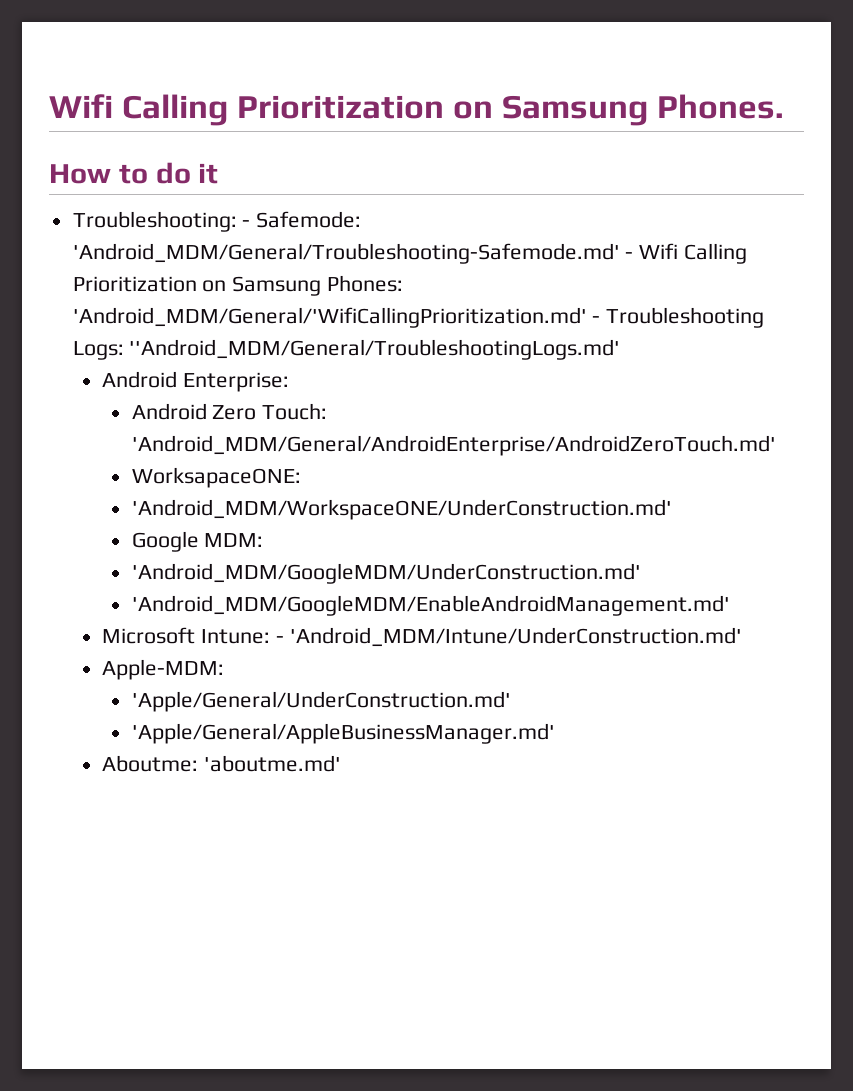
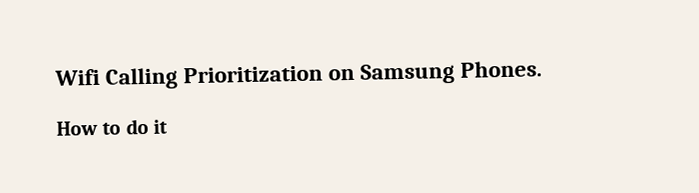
- Troubleshooting: - Safemode: 'Android_MDM/General/Troubleshooting-Safemode.md' - Wifi Calling Prioritization on Samsung Phones: 'Android_MDM/General/'WifiCallingPrioritization.md' - Troubleshooting Logs: ''Android_MDM/General/TroubleshootingLogs.md'
- Android Enterprise:
- Android Zero Touch: 'Android_MDM/General/AndroidEnterprise/AndroidZeroTouch.md'
- WorksapaceONE:
- 'Android_MDM/WorkspaceONE/UnderConstruction.md'
- Google MDM:
- 'Android_MDM/GoogleMDM/UnderConstruction.md'
- 'Android_MDM/GoogleMDM/EnableAndroidManagement.md'
- Microsoft Intune: - 'Android_MDM/Intune/UnderConstruction.md'
- Apple-MDM:
- 'Apple/General/UnderConstruction.md'
- 'Apple/General/AppleBusinessManager.md'
- Aboutme: 'aboutme.md'

